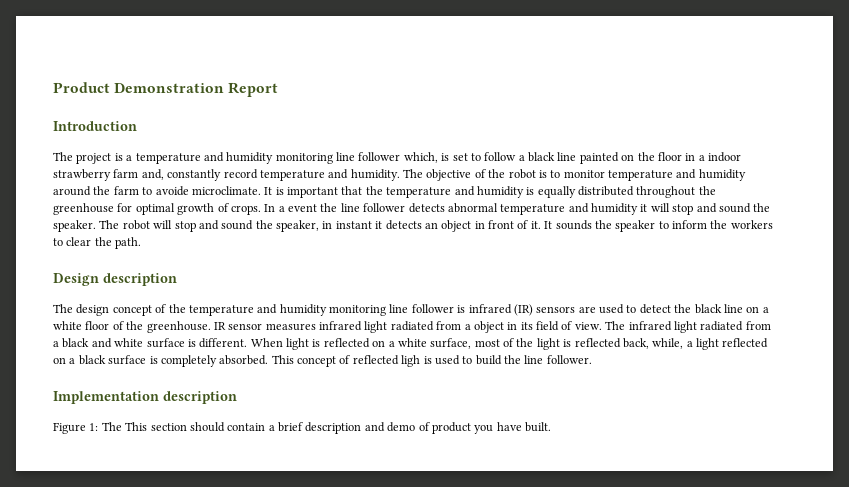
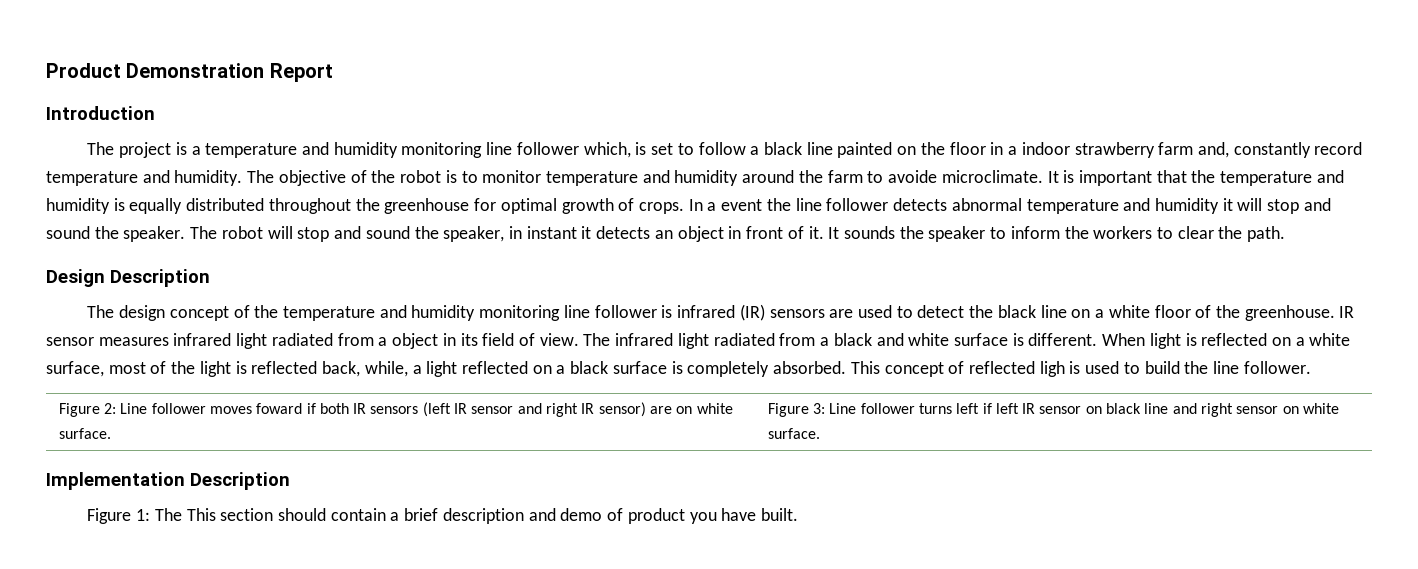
- Design description
+ Design Description
+ Figure 2: Line follower moves foward if both IR sensors (left IR sensor and right IR sensor) are on white surface. | Figure 3: Line follower turns left if left IR sensor on black line and right sensor on white surface.
- Implementation description
+ Implementation Description

